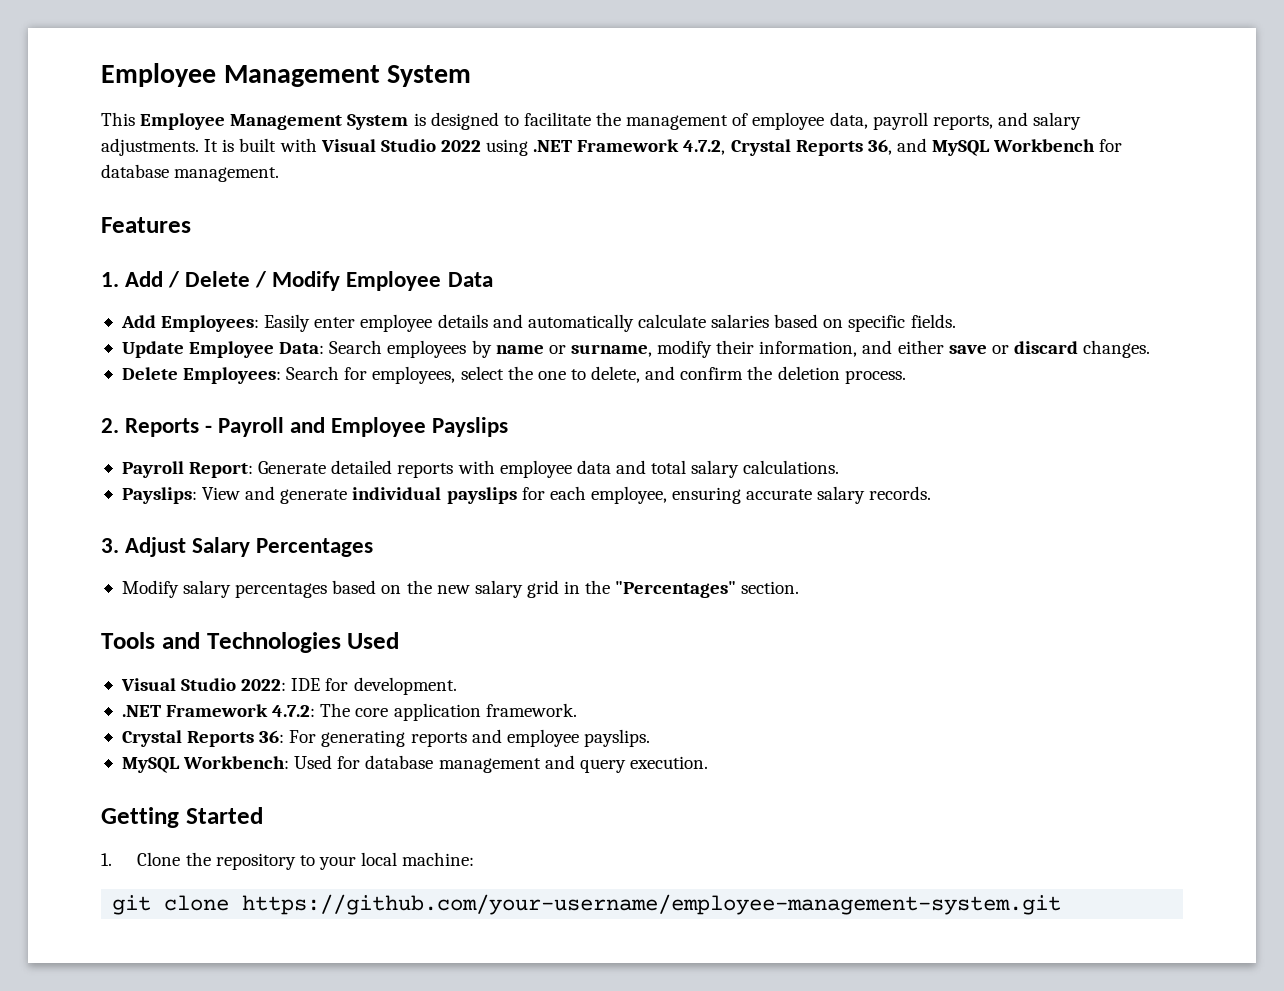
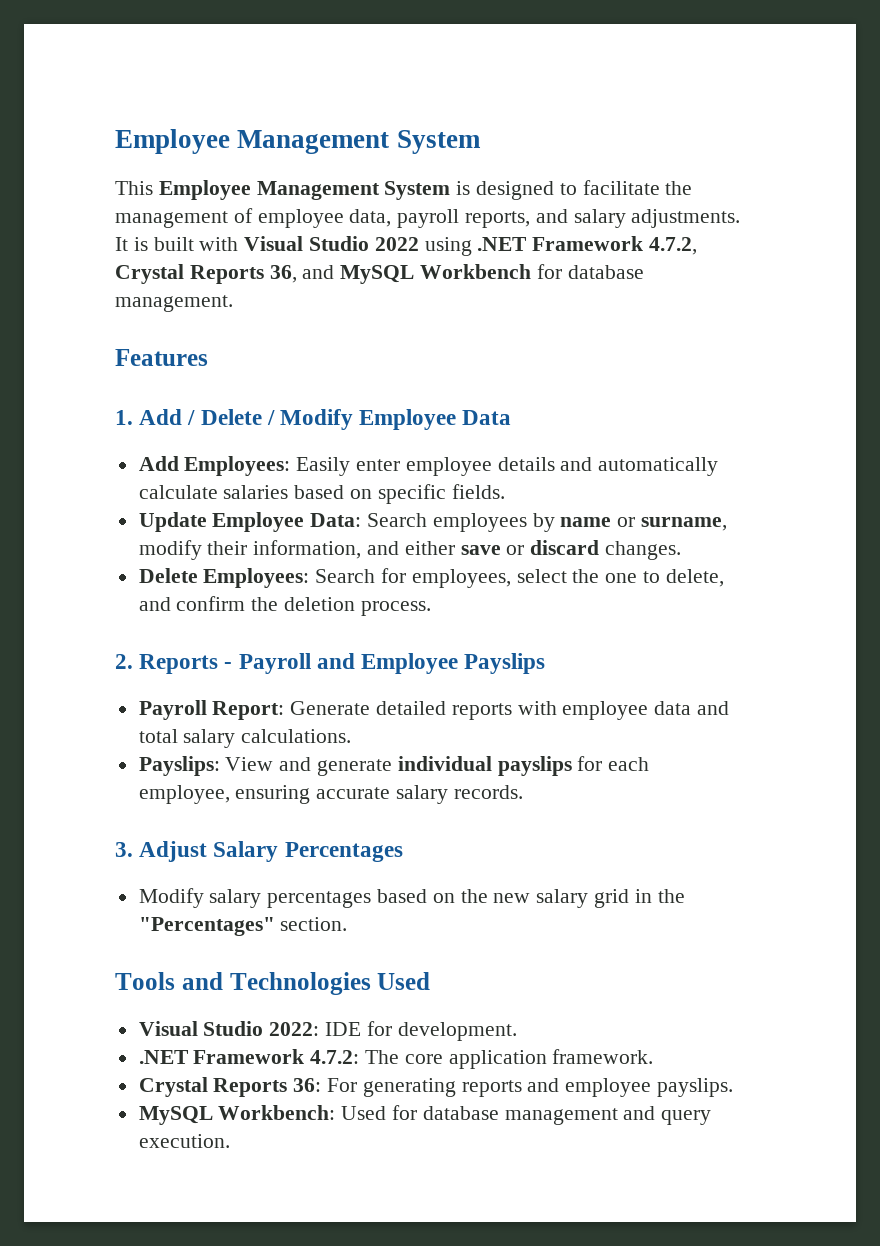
- Getting Started
- 1. Clone the repository to your local machine:
- git clone https://github.com/your-username/employee-management-system.git

